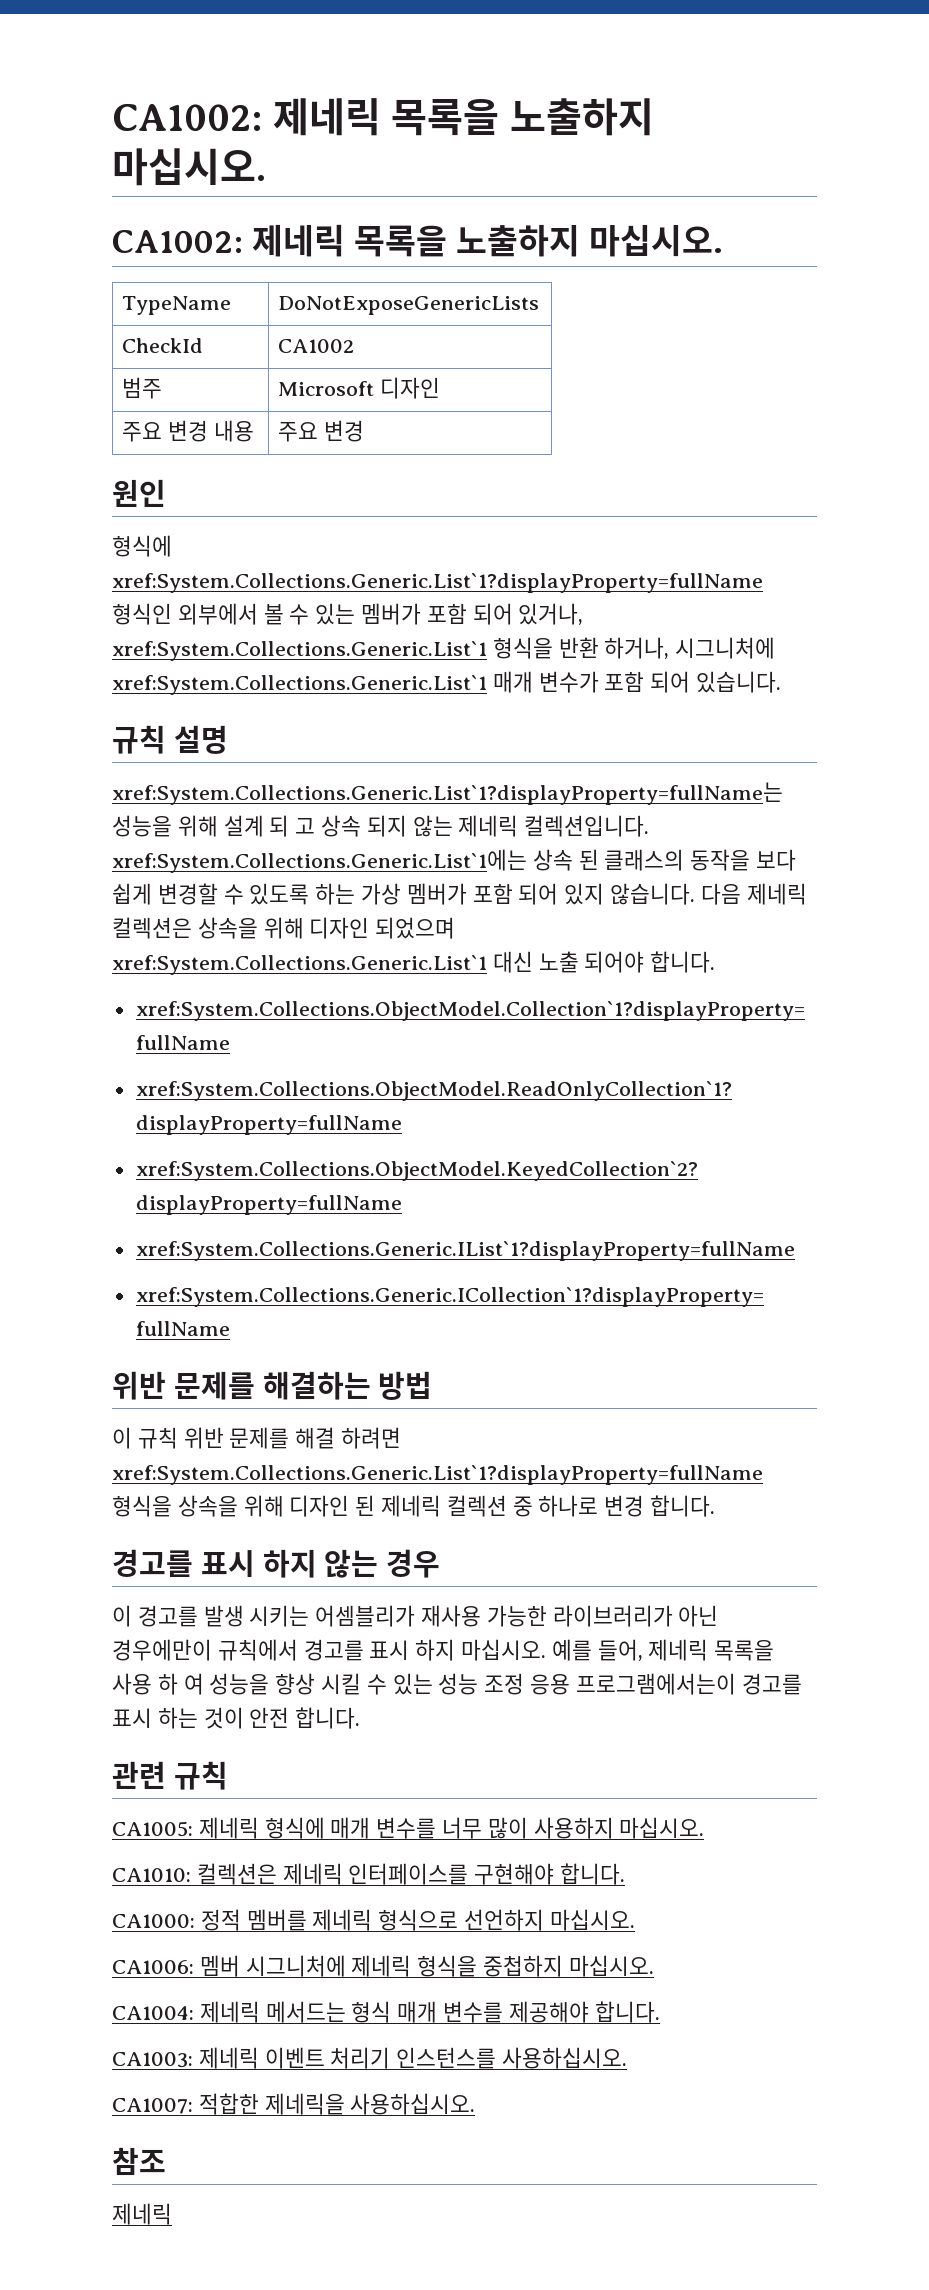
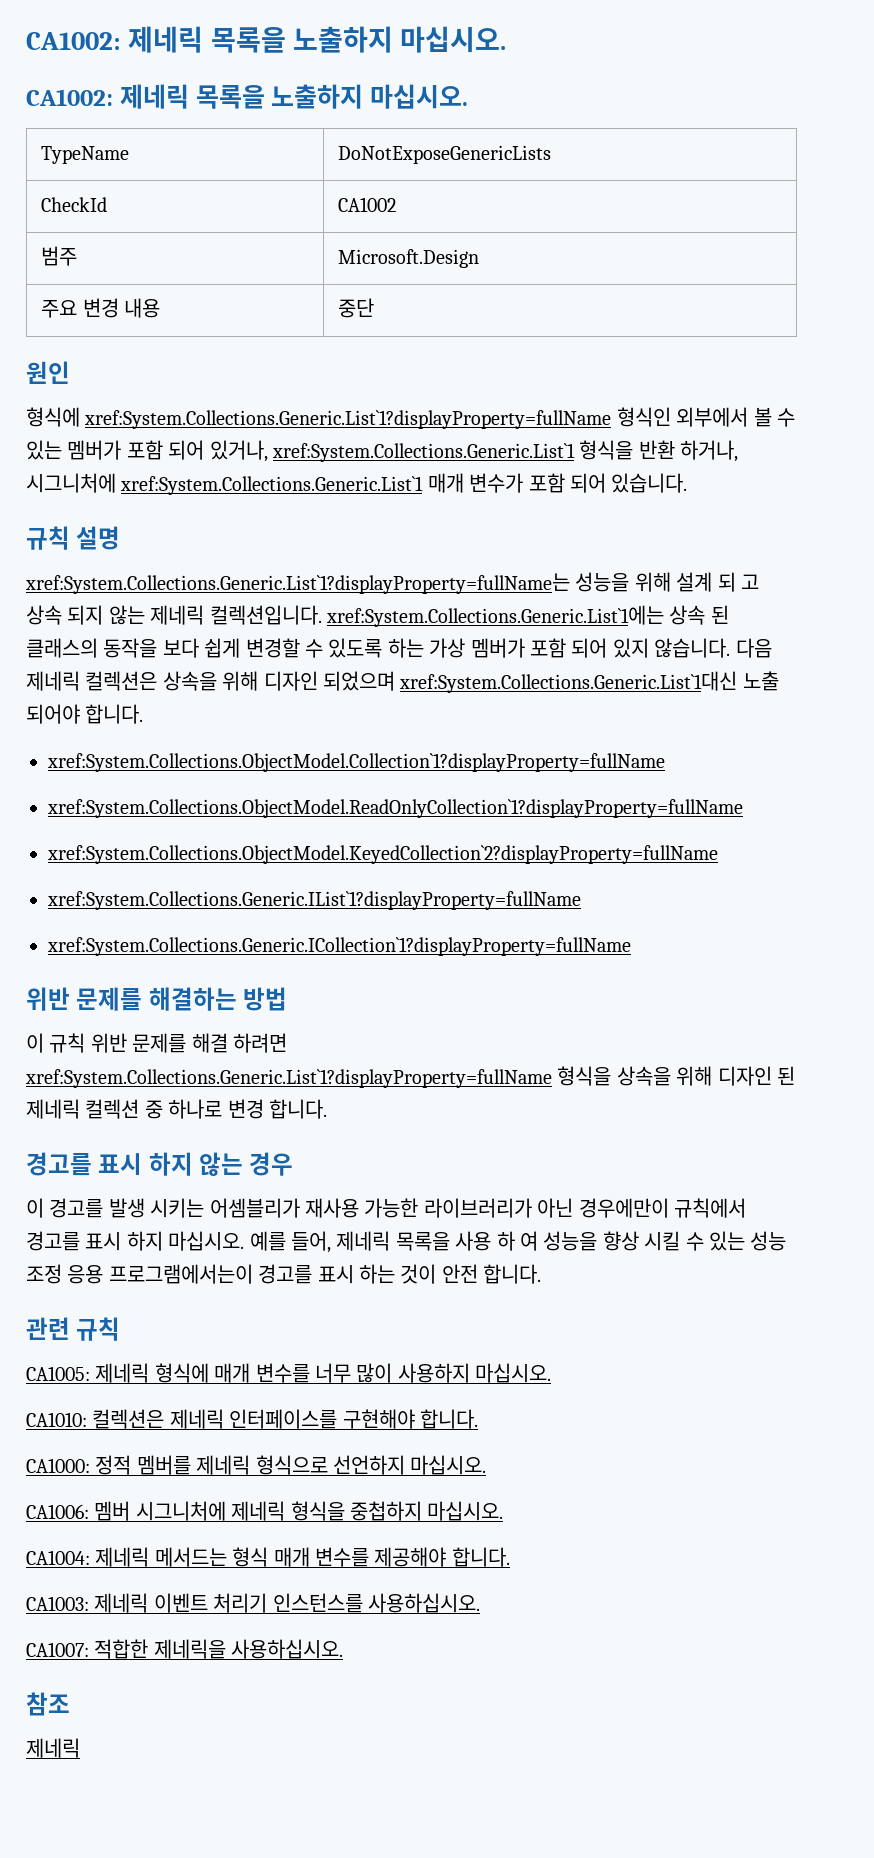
- 범주 | Microsoft 디자인
+ 범주 | Microsoft.Design
- 주요 변경 내용 | 주요 변경
+ 주요 변경 내용 | 중단
- 다음 제네릭 컬렉션은 상속을 위해 디자인 되었으며 xref:System.Collections.Generic.List`1 대신 노출 되어야 합니다.
+ 다음 제네릭 컬렉션은 상속을 위해 디자인 되었으며 xref:System.Collections.Generic.List`1대신 노출 되어야 합니다.

